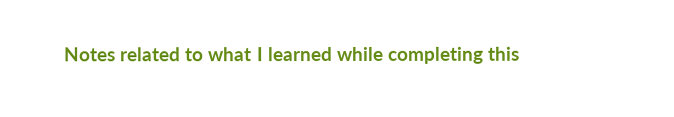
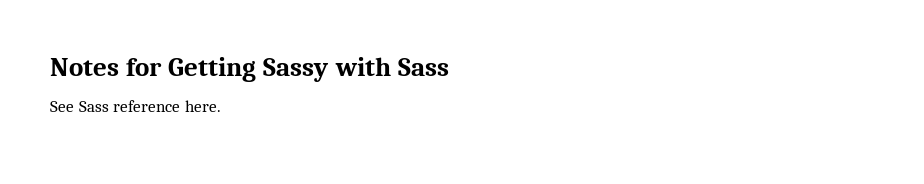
- Notes related to what I learned while completing this
+ Notes for Getting Sassy with Sass
+ See Sass reference here.

